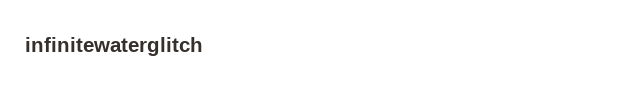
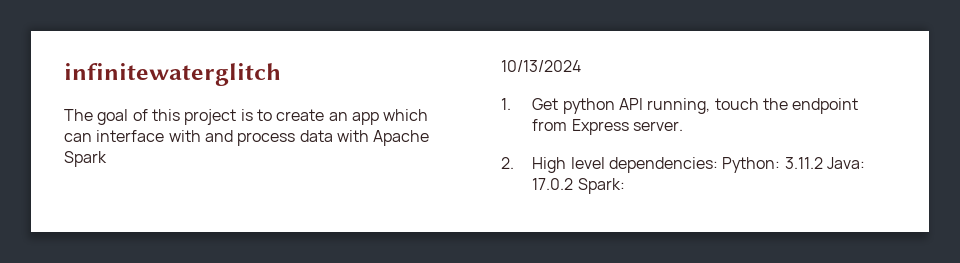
+ The goal of this project is to create an app which can interface with and process data with Apache Spark
+ 10/13/2024
+ 1. Get python API running, touch the endpoint from Express server.
+ 2. High level dependencies: Python: 3.11.2 Java: 17.0.2 Spark:

